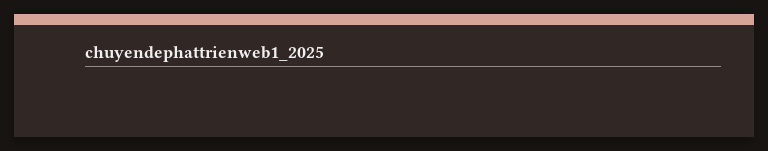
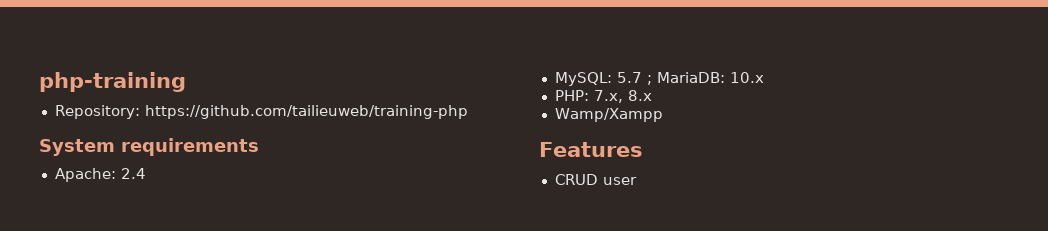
- chuyendephattrienweb1_2025
+ php-training
+ Repository: https://github.com/tailieuweb/training-php
+ System requirements
+ Apache: 2.4
+ MySQL: 5.7 ; MariaDB: 10.x
+ PHP: 7.x, 8.x
+ Wamp/Xampp
+ Features
+ CRUD user

